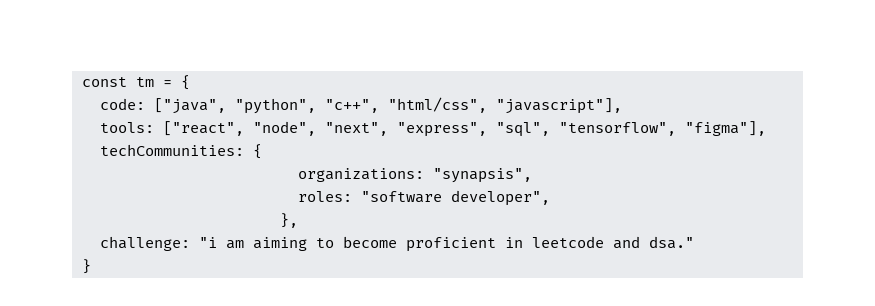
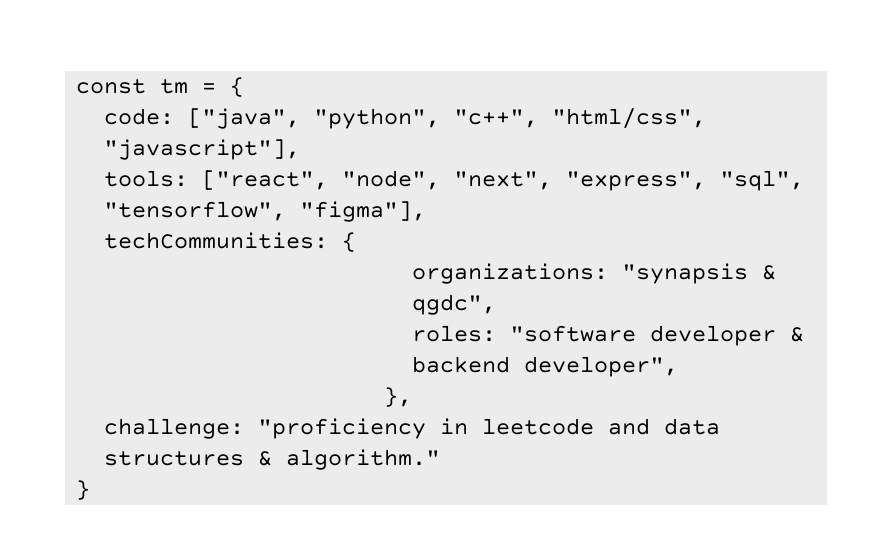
- organizations: "synapsis",
+ organizations: "synapsis & qgdc",
- roles: "software developer",
+ roles: "software developer & backend developer",
- challenge: "i am aiming to become proficient in leetcode and dsa."
+ challenge: "proficiency in leetcode and data structures & algorithm."

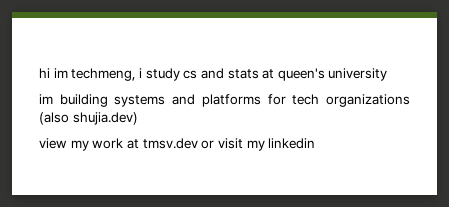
- const tm = {
- code: ["java", "python", "c++", "html/css", "javascript"],
- tools: ["react", "node", "next", "express", "sql", "tensorflow", "figma"],
- techCommunities: {
- organizations: "synapsis & qgdc",
- roles: "software developer & backend developer",
- },
- challenge: "proficiency in leetcode and data structures & algorithm."
- }
+ hi im techmeng, i study cs and stats at queen's university
+ im building systems and platforms for tech organizations (also shujia.dev)
+ view my work at tmsv.dev or visit my linkedin

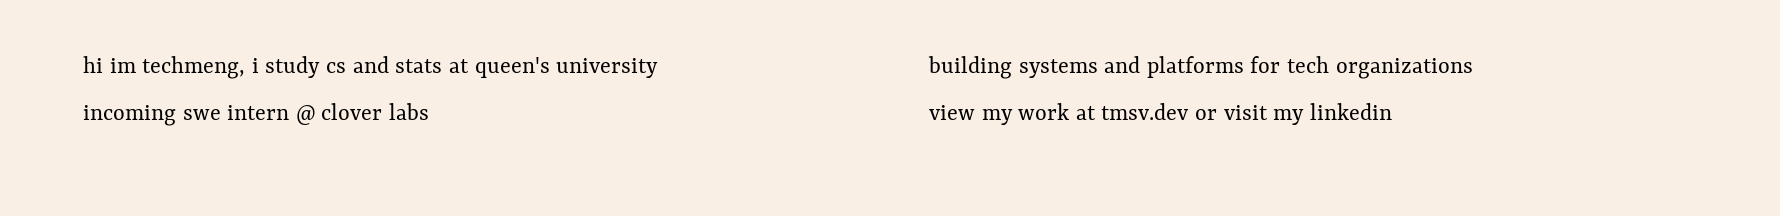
- im building systems and platforms for tech organizations (also shujia.dev)
+ incoming swe intern @ clover labs
+ building systems and platforms for tech organizations

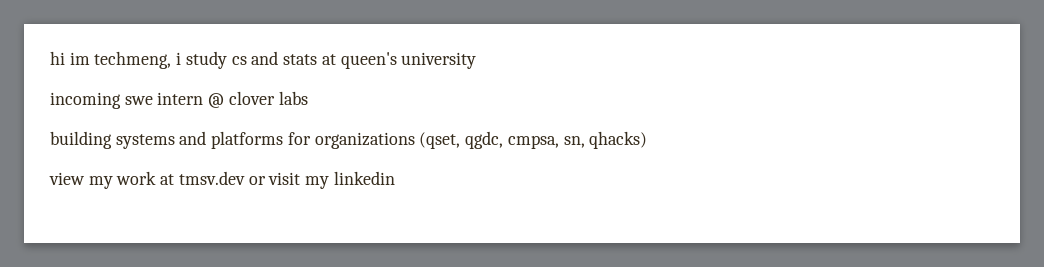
- building systems and platforms for tech organizations
+ building systems and platforms for organizations (qset, qgdc, cmpsa, sn, qhacks)

